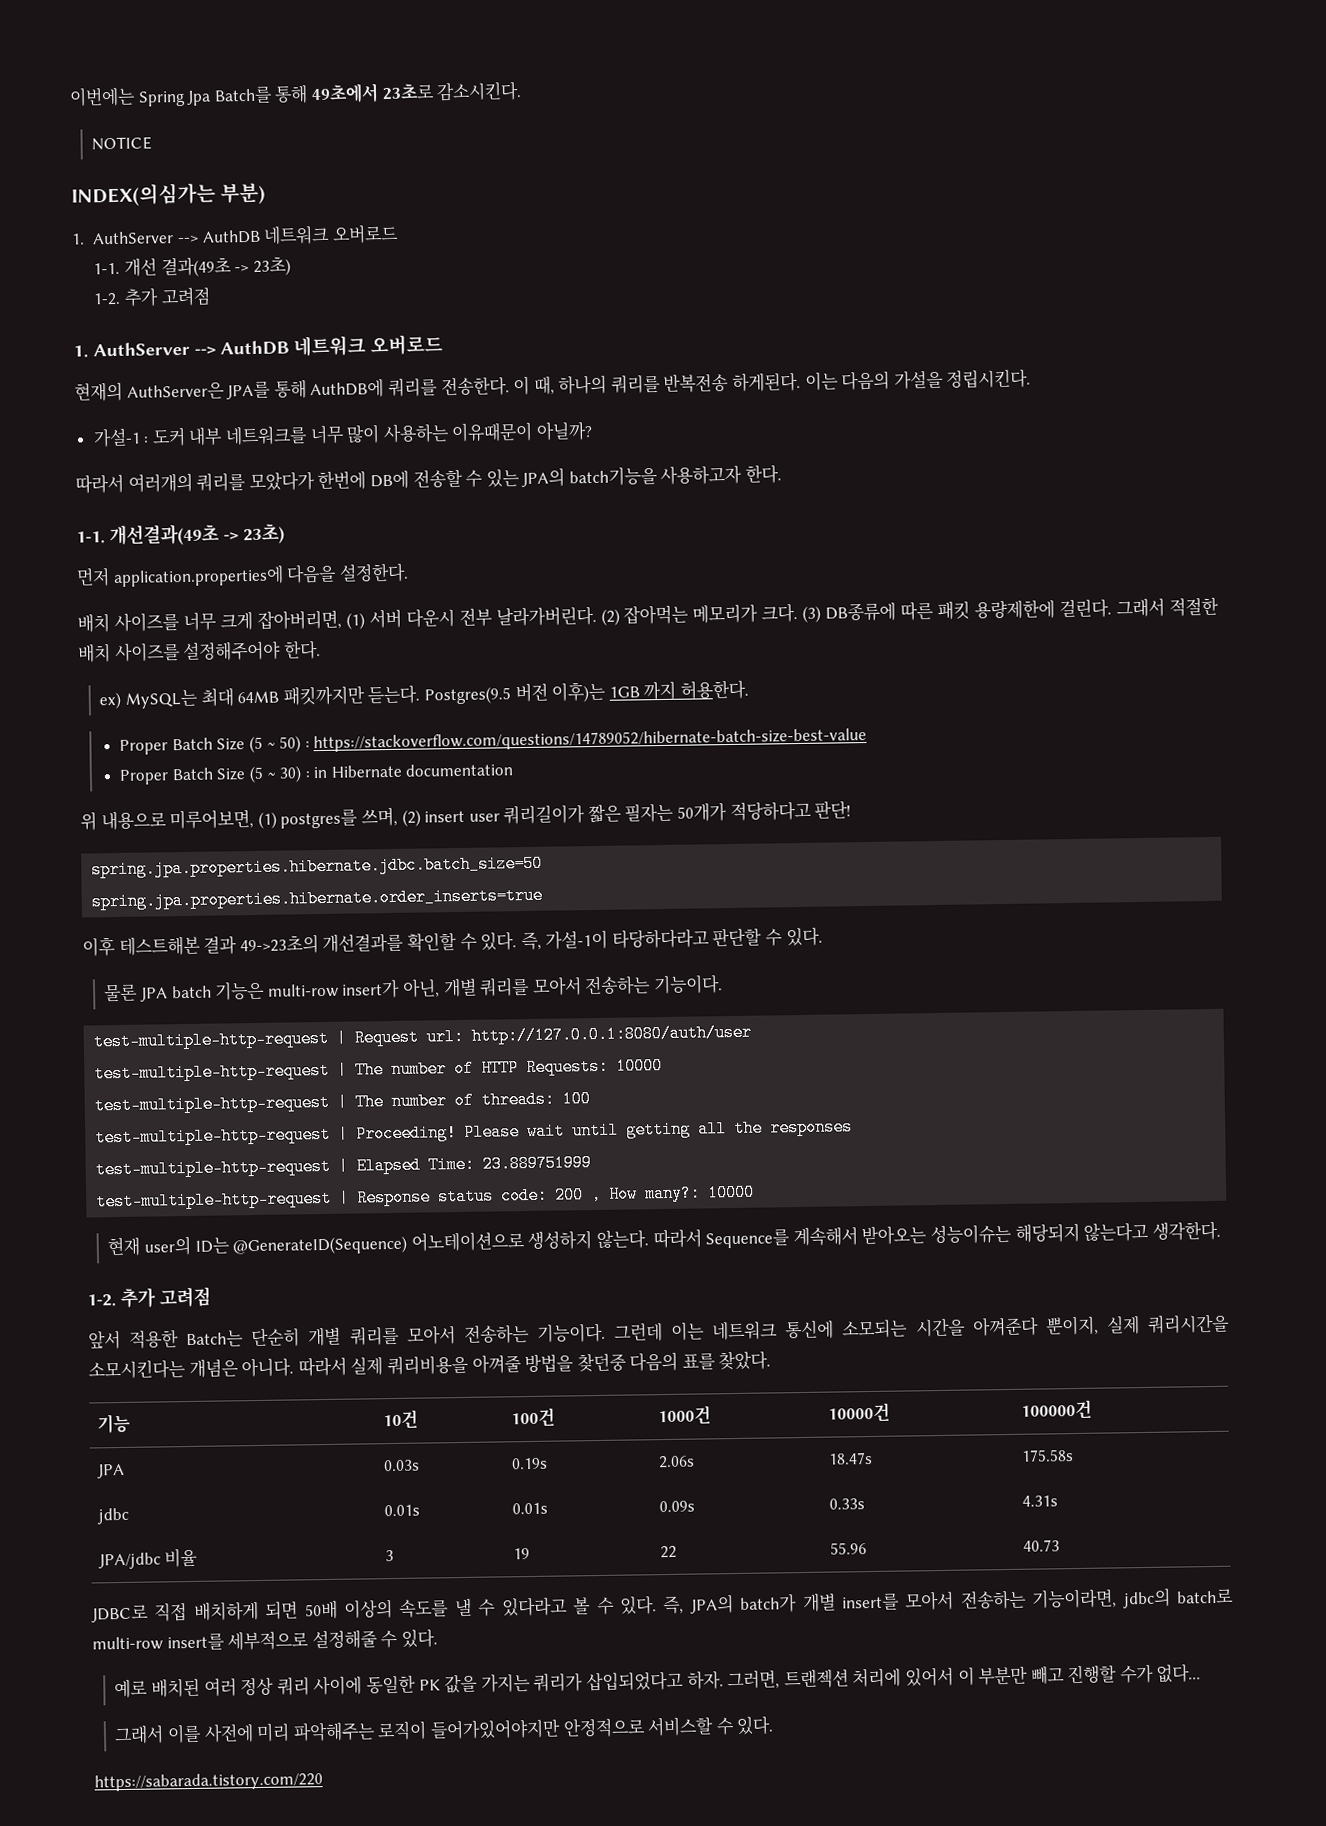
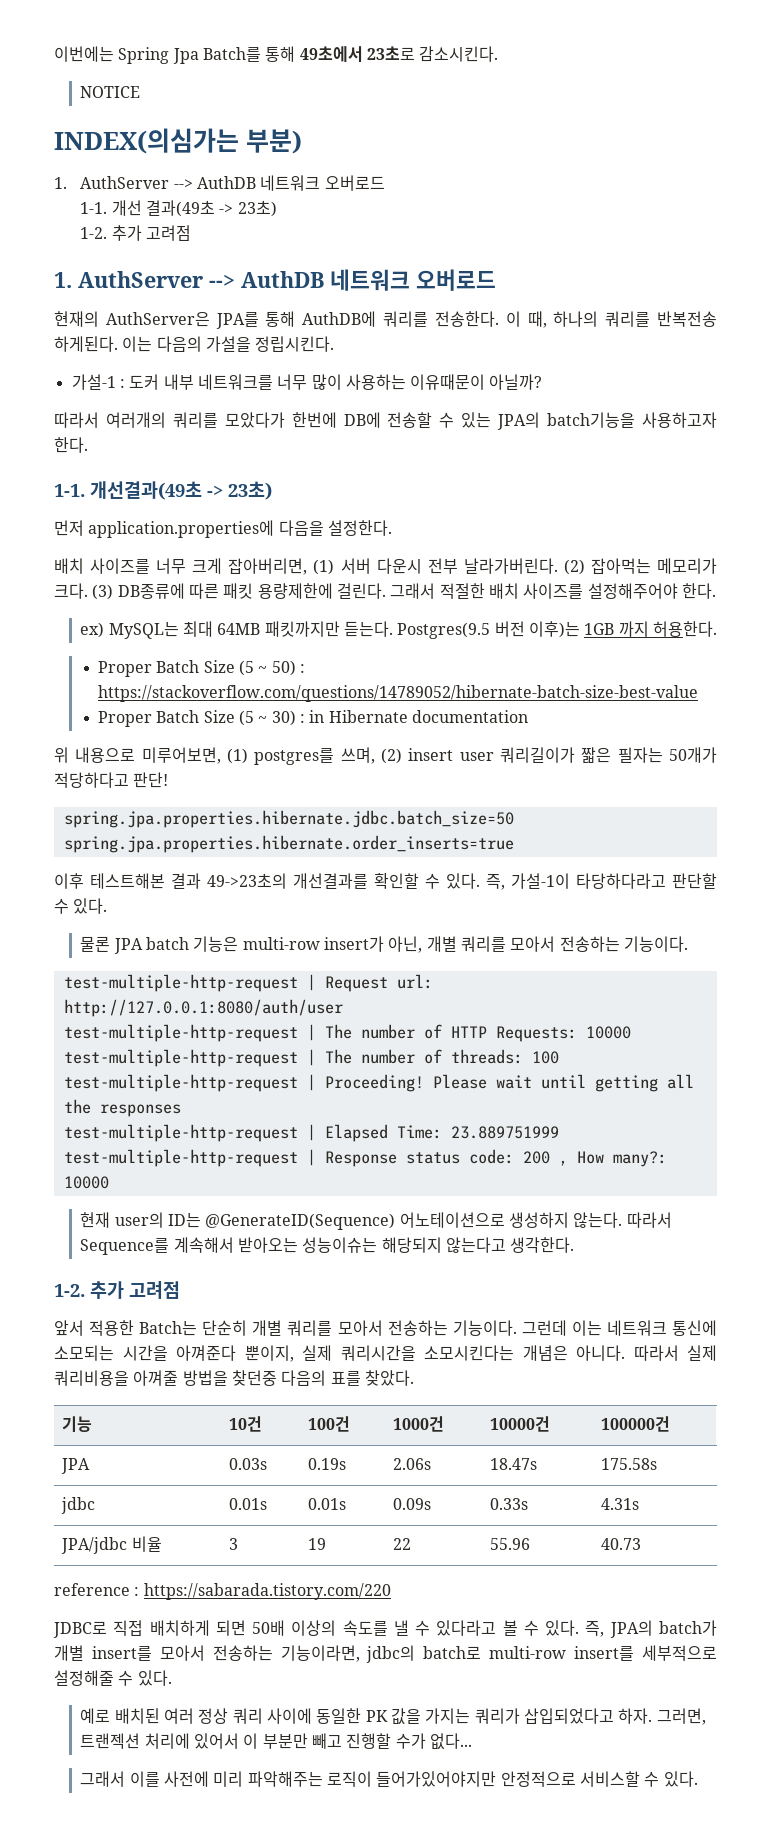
+ reference : https://sabarada.tistory.com/220
- https://sabarada.tistory.com/220

